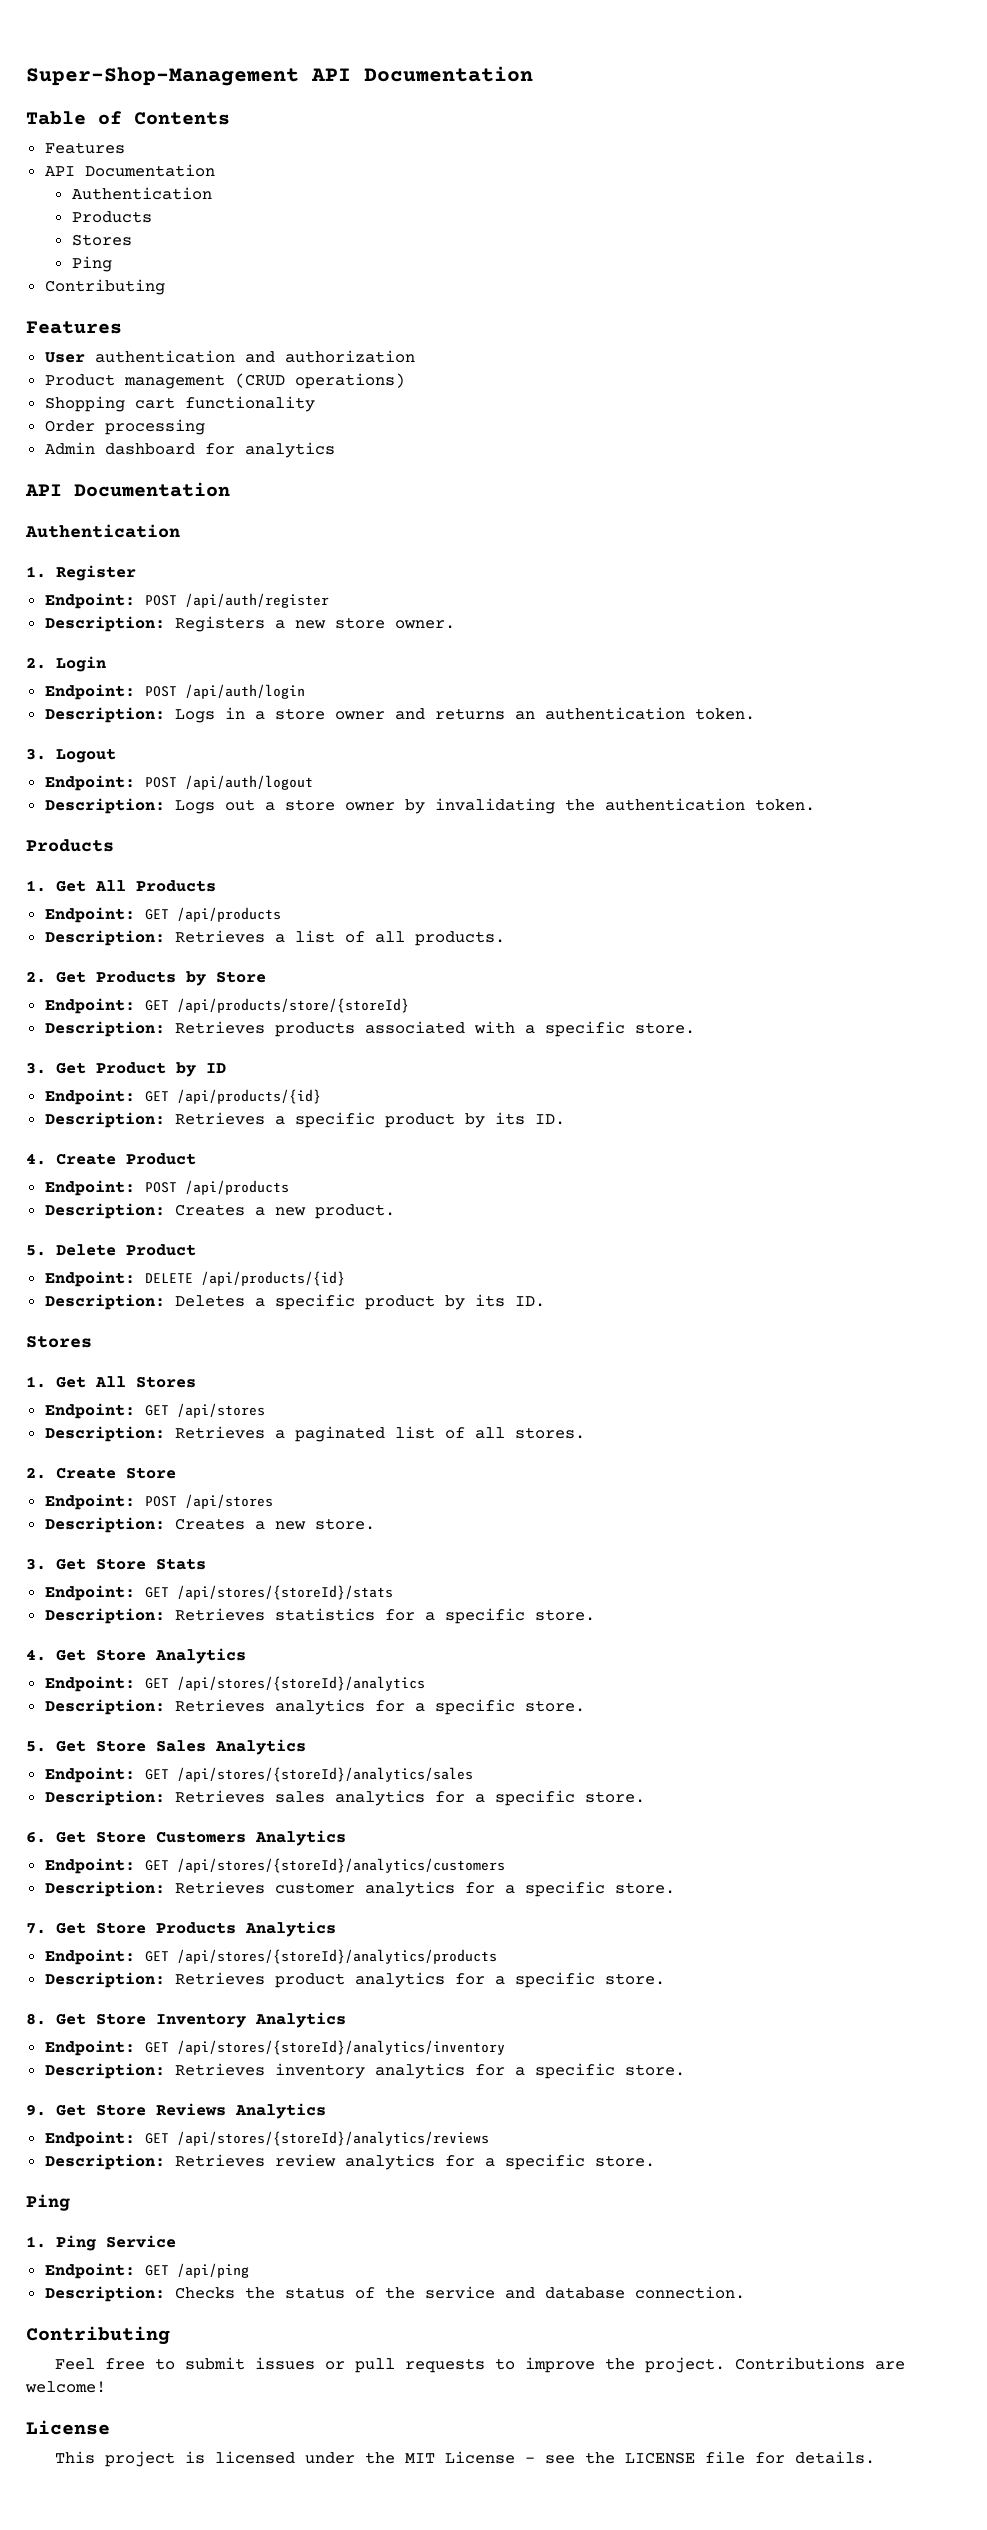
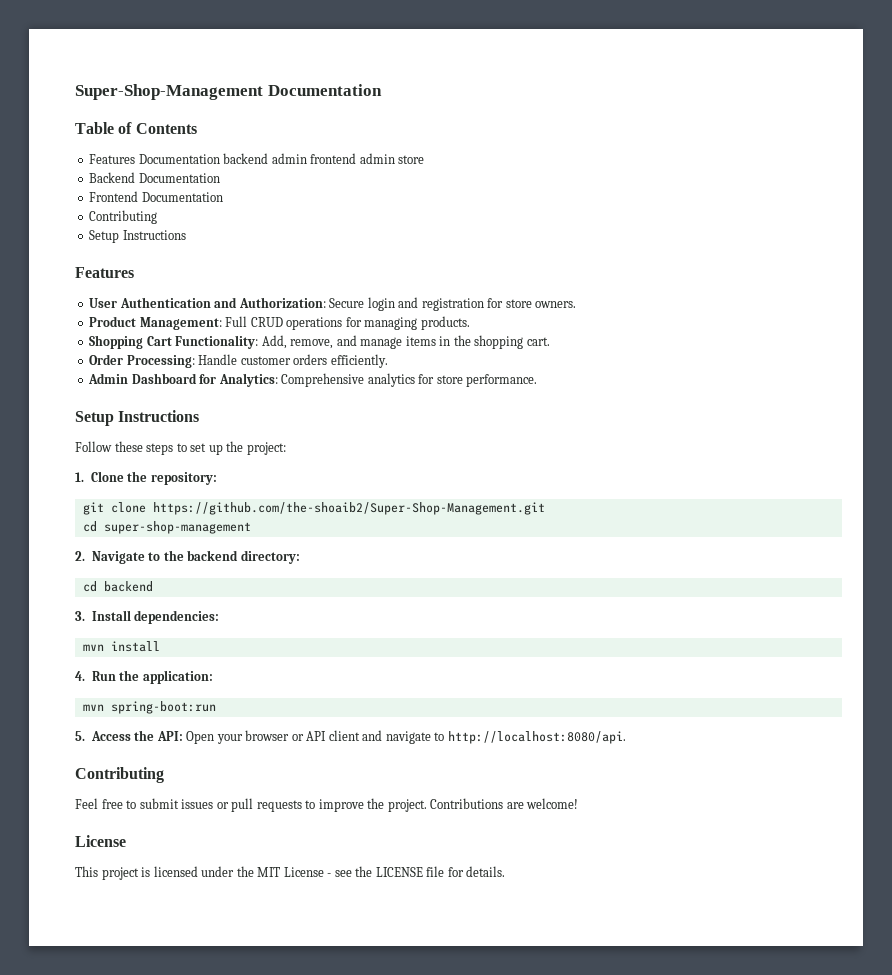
- Super-Shop-Management API Documentation
+ Super-Shop-Management Documentation
  Table of Contents
- Features
- API Documentation
- Authentication
- Products
- Stores
- Ping
+ Features Documentation backend admin frontend admin store
+ Backend Documentation
+ Frontend Documentation
  Contributing
+ Setup Instructions
- User authentication and authorization
- Product management (CRUD operations)
- Shopping cart functionality
- Order processing
- Admin dashboard for analytics
- API Documentation
- Authentication
- 1. Register
- Endpoint: POST /api/auth/register
- Description: Registers a new store owner.
- 2. Login
- Endpoint: POST /api/auth/login
- Description: Logs in a store owner and returns an authentication token.
- 3. Logout
- Endpoint: POST /api/auth/logout
- Description: Logs out a store owner by invalidating the authentication token.
- Products
- 1. Get All Products
- Endpoint: GET /api/products
- Description: Retrieves a list of all products.
- 2. Get Products by Store
- Endpoint: GET /api/products/store/{storeId}
- Description: Retrieves products associated with a specific store.
- 3. Get Product by ID
- Endpoint: GET /api/products/{id}
- Description: Retrieves a specific product by its ID.
- 4. Create Product
- Endpoint: POST /api/products
- Description: Creates a new product.
- 5. Delete Product
- Endpoint: DELETE /api/products/{id}
- Description: Deletes a specific product by its ID.
- Stores
- 1. Get All Stores
- Endpoint: GET /api/stores
- Description: Retrieves a paginated list of all stores.
- 2. Create Store
- Endpoint: POST /api/stores
- Description: Creates a new store.
- 3. Get Store Stats
- Endpoint: GET /api/stores/{storeId}/stats
- Description: Retrieves statistics for a specific store.
- 4. Get Store Analytics
- Endpoint: GET /api/stores/{storeId}/analytics
- Description: Retrieves analytics for a specific store.
- 5. Get Store Sales Analytics
- Endpoint: GET /api/stores/{storeId}/analytics/sales
- Description: Retrieves sales analytics for a specific store.
- 6. Get Store Customers Analytics
- Endpoint: GET /api/stores/{storeId}/analytics/customers
- Description: Retrieves customer analytics for a specific store.
- 7. Get Store Products Analytics
- Endpoint: GET /api/stores/{storeId}/analytics/products
- Description: Retrieves product analytics for a specific store.
- 8. Get Store Inventory Analytics
- Endpoint: GET /api/stores/{storeId}/analytics/inventory
- Description: Retrieves inventory analytics for a specific store.
- 9. Get Store Reviews Analytics
- Endpoint: GET /api/stores/{storeId}/analytics/reviews
- Description: Retrieves review analytics for a specific store.
- Ping
- 1. Ping Service
- Endpoint: GET /api/ping
- Description: Checks the status of the service and database connection.
+ User Authentication and Authorization: Secure login and registration for store owners.
+ Product Management: Full CRUD operations for managing products.
+ Shopping Cart Functionality: Add, remove, and manage items in the shopping cart.
+ Order Processing: Handle customer orders efficiently.
+ Admin Dashboard for Analytics: Comprehensive analytics for store performance.
+ Setup Instructions
+ Follow these steps to set up the project:
+ 1. Clone the repository:
+ git clone https://github.com/the-shoaib2/Super-Shop-Management.git
+ cd super-shop-management
+ 2. Navigate to the backend directory:
+ cd backend
+ 3. Install dependencies:
+ mvn install
+ 4. Run the application:
+ mvn spring-boot:run
+ 5. Access the API: Open your browser or API client and navigate to http://localhost:8080/api.

